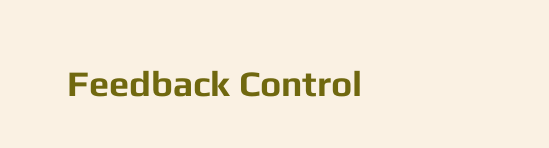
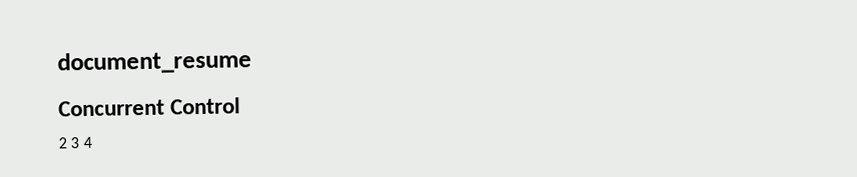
- Feedback Control
+ document_resume
+ Concurrent Control
+ 2 3 4

